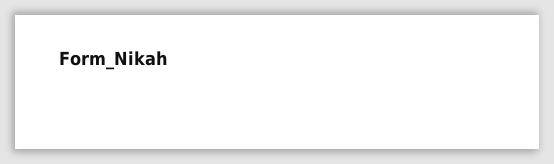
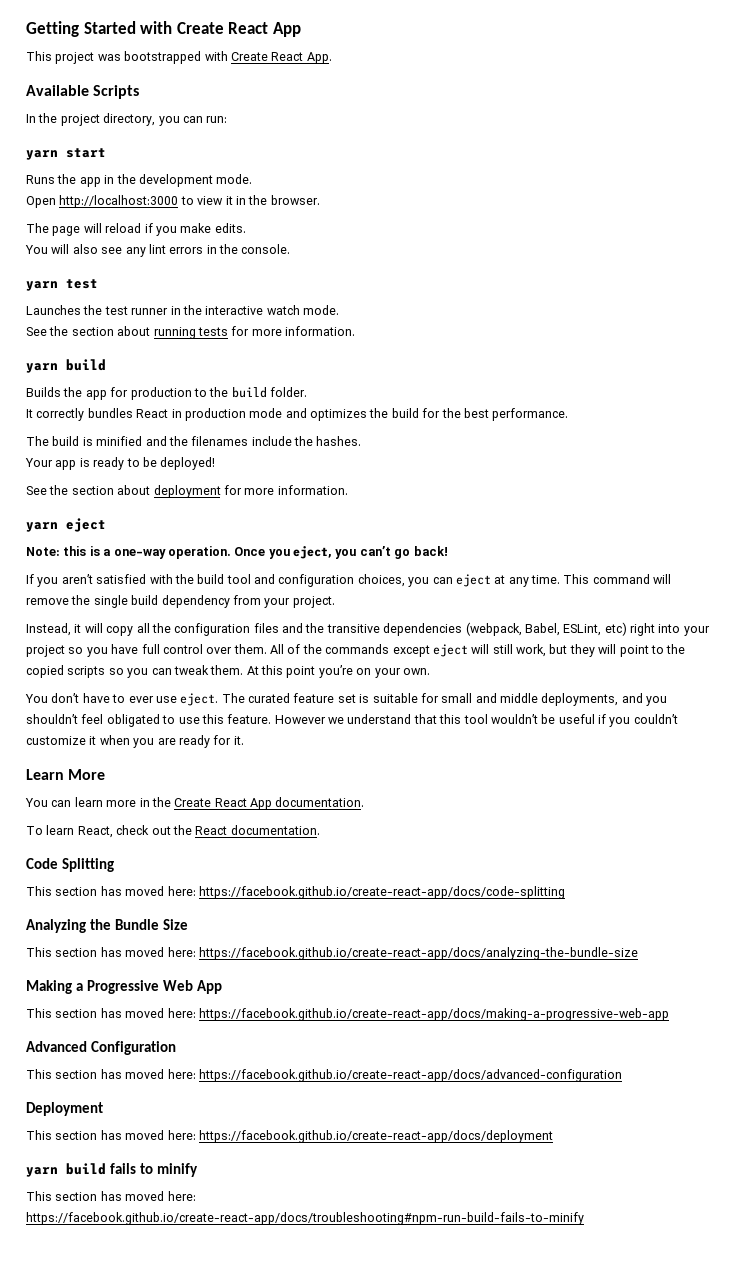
- Form_Nikah
+ Getting Started with Create React App
+ This project was bootstrapped with Create React App.
+ Available Scripts
+ In the project directory, you can run:
+ yarn start
+ Runs the app in the development mode.
+ Open http://localhost:3000 to view it in the browser.
+ The page will reload if you make edits.
+ You will also see any lint errors in the console.
+ yarn test
+ Launches the test runner in the interactive watch mode.
+ See the section about running tests for more information.
+ yarn build
+ Builds the app for production to the build folder.
+ It correctly bundles React in production mode and optimizes the build for the best performance.
+ The build is minified and the filenames include the hashes.
+ Your app is ready to be deployed!
+ See the section about deployment for more information.
+ yarn eject
+ Note: this is a one-way operation. Once you eject, you can’t go back!
+ If you aren’t satisfied with the build tool and configuration choices, you can eject at any time. This command will remove the single build dependency from your project.
+ Instead, it will copy all the configuration files and the transitive dependencies (webpack, Babel, ESLint, etc) right into your project so you have full control over them. All of the commands except eject will still work, but they will point to the copied scripts so you can tweak them. At this point you’re on your own.
+ You don’t have to ever use eject. The curated feature set is suitable for small and middle deployments, and you shouldn’t feel obligated to use this feature. However we understand that this tool wouldn’t be useful if you couldn’t customize it when you are ready for it.
+ Learn More
+ You can learn more in the Create React App documentation.
+ To learn React, check out the React documentation.
+ Code Splitting
+ This section has moved here: https://facebook.github.io/create-react-app/docs/code-splitting
+ Analyzing the Bundle Size
+ This section has moved here: https://facebook.github.io/create-react-app/docs/analyzing-the-bundle-size
+ Making a Progressive Web App
+ This section has moved here: https://facebook.github.io/create-react-app/docs/making-a-progressive-web-app
+ Advanced Configuration
+ This section has moved here: https://facebook.github.io/create-react-app/docs/advanced-configuration
+ Deployment
+ This section has moved here: https://facebook.github.io/create-react-app/docs/deployment
+ yarn build fails to minify
+ This section has moved here: https://facebook.github.io/create-react-app/docs/troubleshooting#npm-run-build-fails-to-minify

